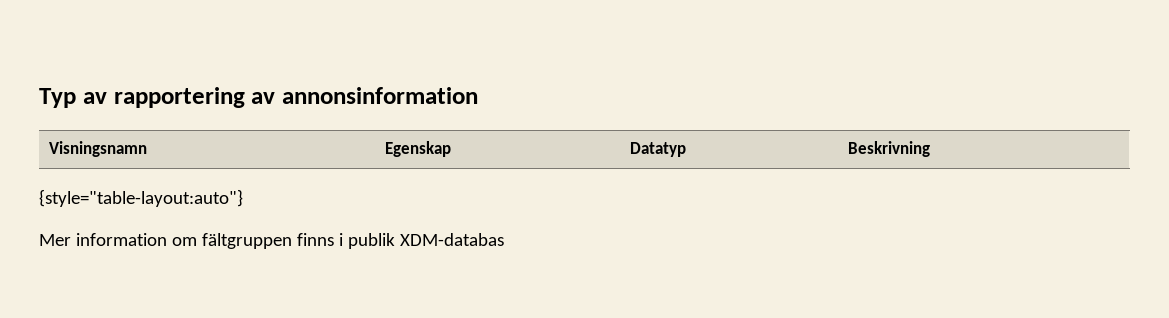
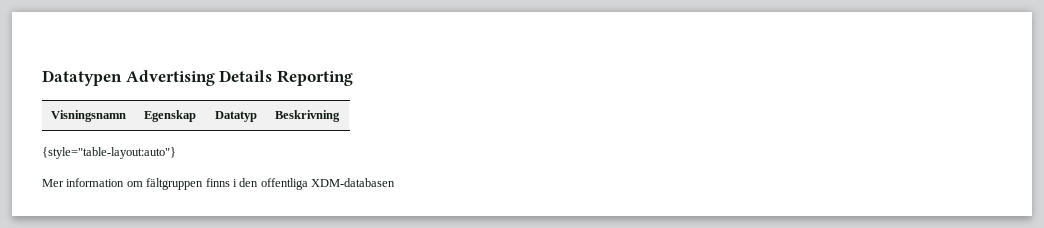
- Typ av rapportering av annonsinformation
+ Datatypen Advertising Details Reporting
- Mer information om fältgruppen finns i publik XDM-databas
+ Mer information om fältgruppen finns i den offentliga XDM-databasen

